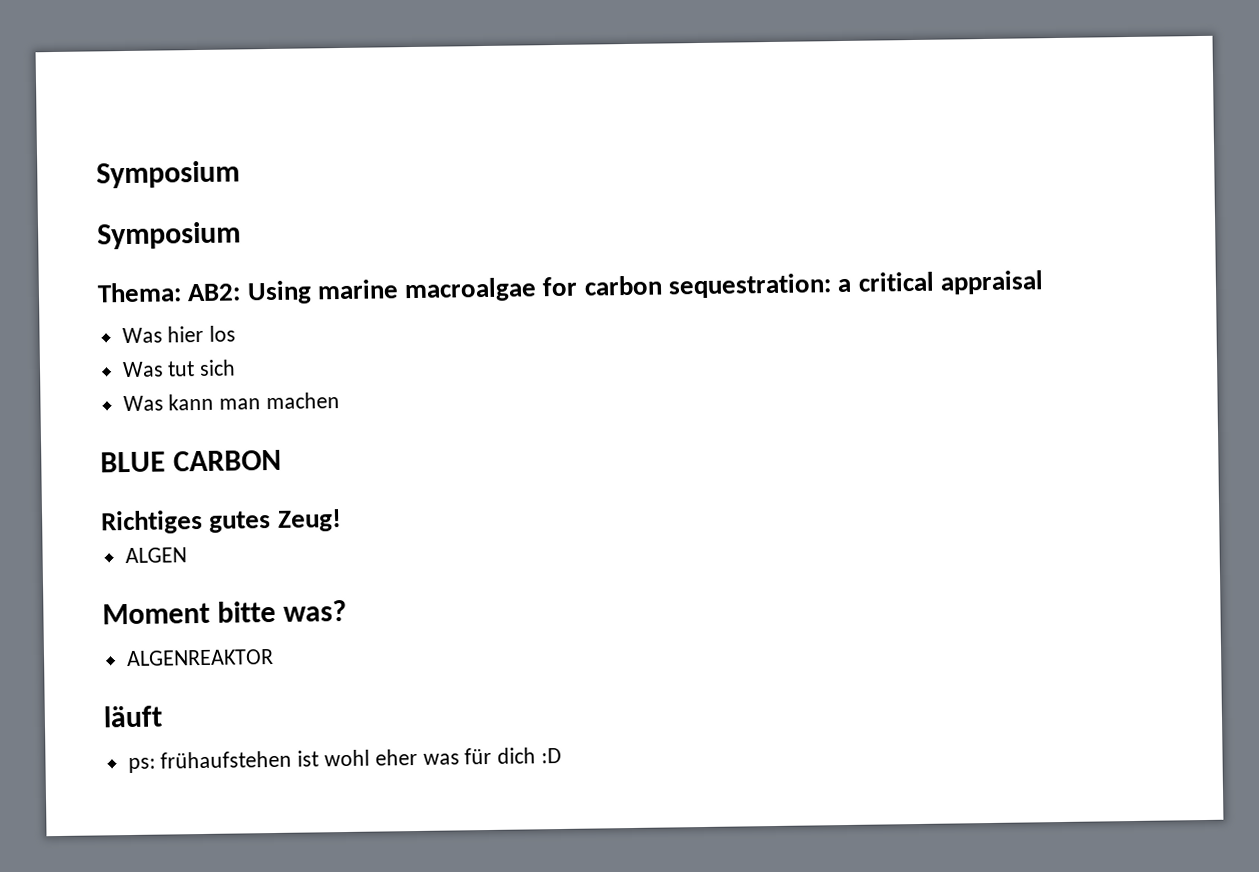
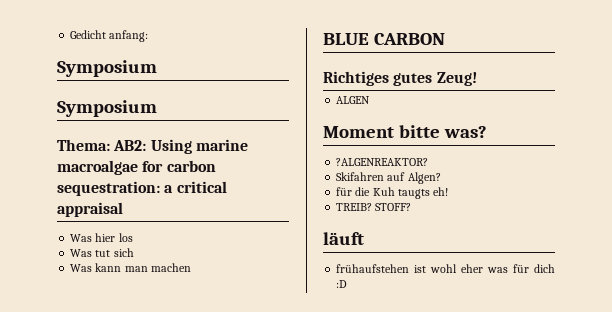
+ Gedicht anfang:
- ALGENREAKTOR
+ ?ALGENREAKTOR?
+ Skifahren auf Algen?
+ für die Kuh taugts eh!
+ TREIB? STOFF?
- ps: frühaufstehen ist wohl eher was für dich :D
+ frühaufstehen ist wohl eher was für dich :D

